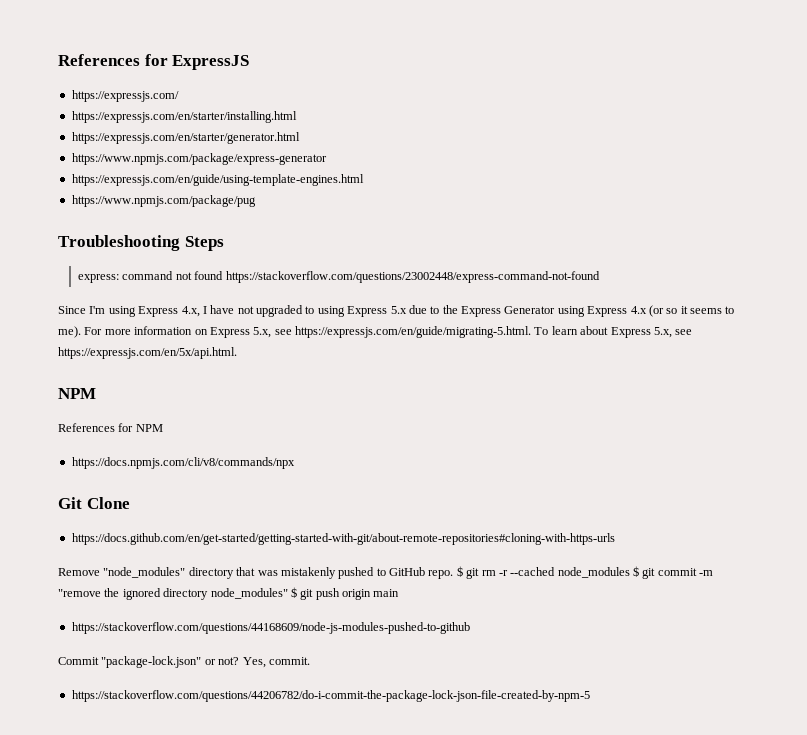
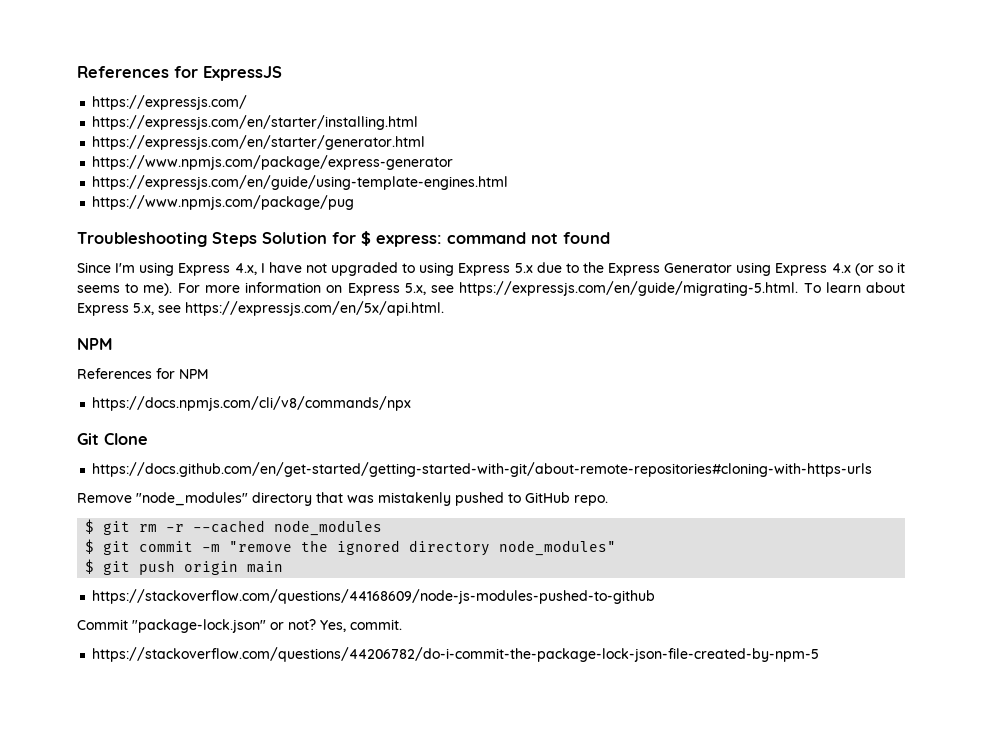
- Troubleshooting Steps
- express: command not found https://stackoverflow.com/questions/23002448/express-command-not-found
+ Troubleshooting Steps Solution for $ express: command not found
- Remove "node_modules" directory that was mistakenly pushed to GitHub repo. $ git rm -r --cached node_modules $ git commit -m "remove the ignored directory node_modules" $ git push origin main
+ Remove "node_modules" directory that was mistakenly pushed to GitHub repo.
+ $ git rm -r --cached node_modules
+ $ git commit -m "remove the ignored directory node_modules"
+ $ git push origin main

